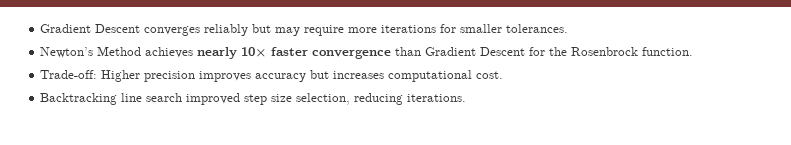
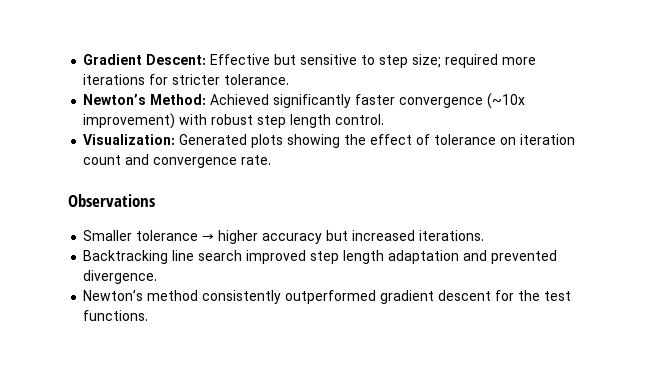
- Gradient Descent converges reliably but may require more iterations for smaller tolerances.
- Newton’s Method achieves nearly 10× faster convergence than Gradient Descent for the Rosenbrock function.
- Trade-off: Higher precision improves accuracy but increases computational cost.
+ Gradient Descent: Effective but sensitive to step size; required more iterations for stricter tolerance.
+ Newton’s Method: Achieved significantly faster convergence (~10x improvement) with robust step length control.
+ Visualization: Generated plots showing the effect of tolerance on iteration count and convergence rate.
+ Observations
+ Smaller tolerance → higher accuracy but increased iterations.
- Backtracking line search improved step size selection, reducing iterations.
+ Backtracking line search improved step length adaptation and prevented divergence.
+ Newton’s method consistently outperformed gradient descent for the test functions.

